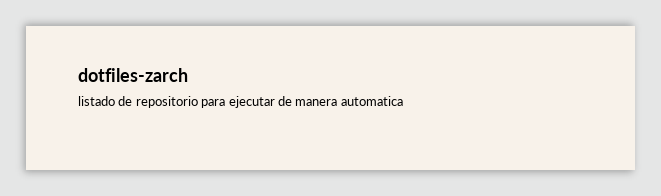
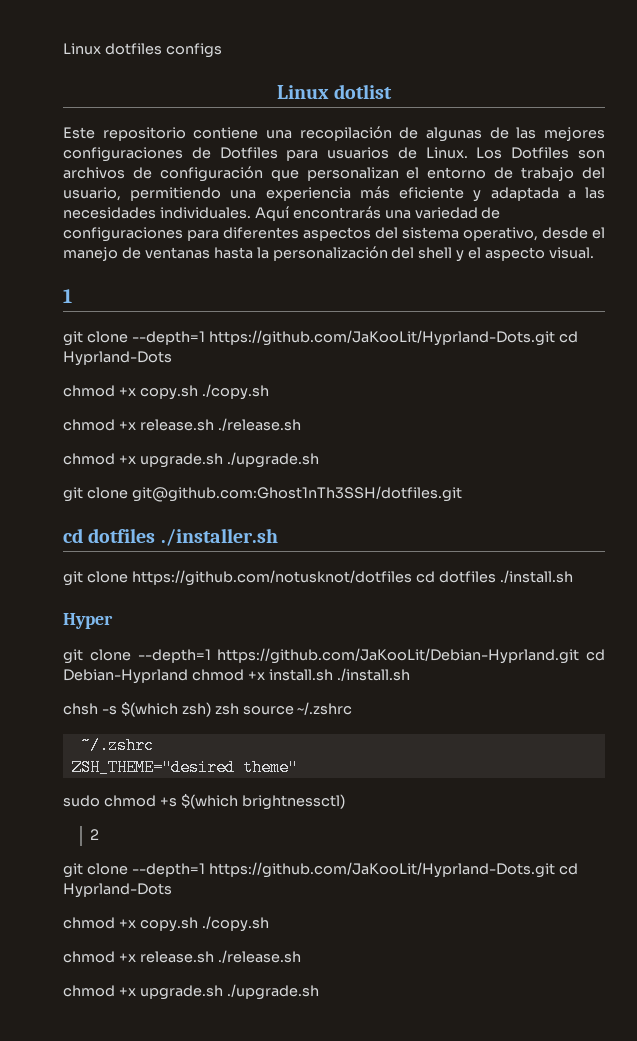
- dotfiles-zarch
- listado de repositorio para ejecutar de manera automatica
+ Linux dotfiles configs
+ Linux dotlist
+ Este repositorio contiene una recopilación de algunas de las mejores configuraciones de Dotfiles para usuarios de Linux. Los Dotfiles son archivos de configuración que personalizan el entorno de trabajo del usuario, permitiendo una experiencia más eficiente y adaptada a las necesidades individuales. Aquí encontrarás una variedad de configuraciones para diferentes aspectos del sistema operativo, desde el manejo de ventanas hasta la personalización del shell y el aspecto visual.
+ 1
+ git clone --depth=1 https://github.com/JaKooLit/Hyprland-Dots.git cd Hyprland-Dots
+ chmod +x copy.sh ./copy.sh
+ chmod +x release.sh ./release.sh
+ chmod +x upgrade.sh ./upgrade.sh
+ git clone git@github.com:Ghost1nTh3SSH/dotfiles.git
+ cd dotfiles ./installer.sh
+ git clone https://github.com/notusknot/dotfiles cd dotfiles ./install.sh
+ Hyper
+ git clone --depth=1 https://github.com/JaKooLit/Debian-Hyprland.git cd Debian-Hyprland chmod +x install.sh ./install.sh
+ chsh -s $(which zsh) zsh source ~/.zshrc
+ ~/.zshrc
+ ZSH_THEME="desired theme"
+ sudo chmod +s $(which brightnessctl)
+ 2
+ git clone --depth=1 https://github.com/JaKooLit/Hyprland-Dots.git cd Hyprland-Dots
+ chmod +x copy.sh ./copy.sh
+ chmod +x release.sh ./release.sh
+ chmod +x upgrade.sh ./upgrade.sh

